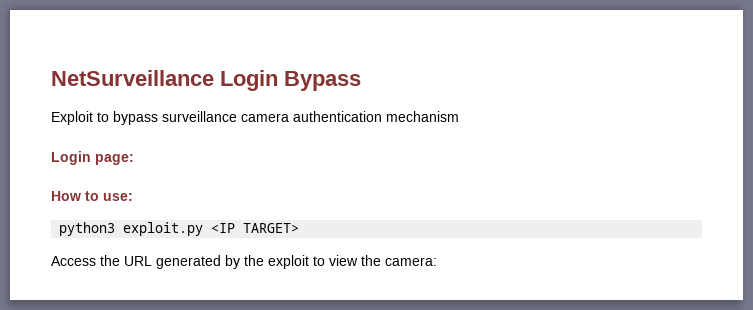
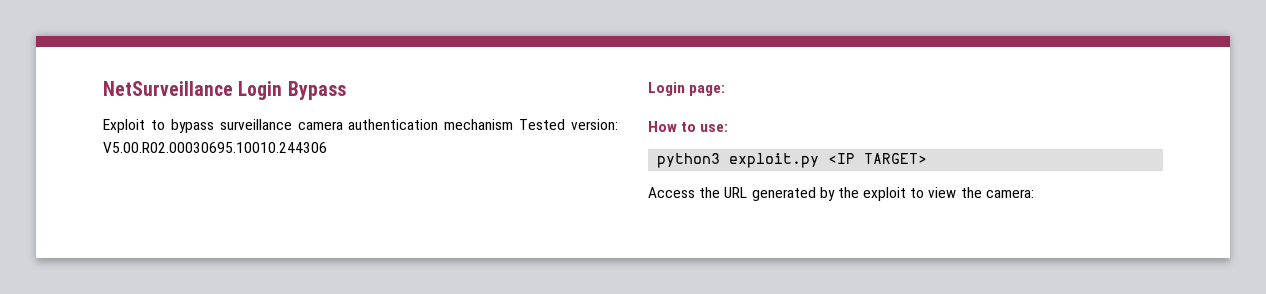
- Exploit to bypass surveillance camera authentication mechanism
+ Exploit to bypass surveillance camera authentication mechanism Tested version: V5.00.R02.00030695.10010.244306

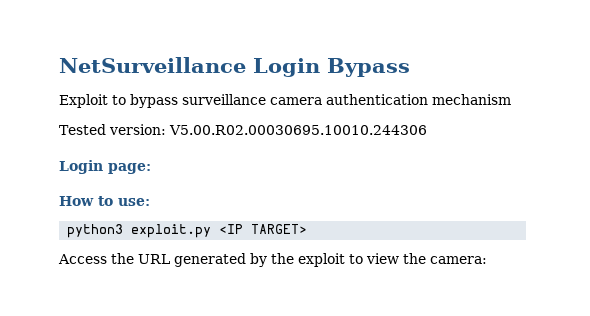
- Exploit to bypass surveillance camera authentication mechanism Tested version: V5.00.R02.00030695.10010.244306
+ Exploit to bypass surveillance camera authentication mechanism
+ Tested version: V5.00.R02.00030695.10010.244306

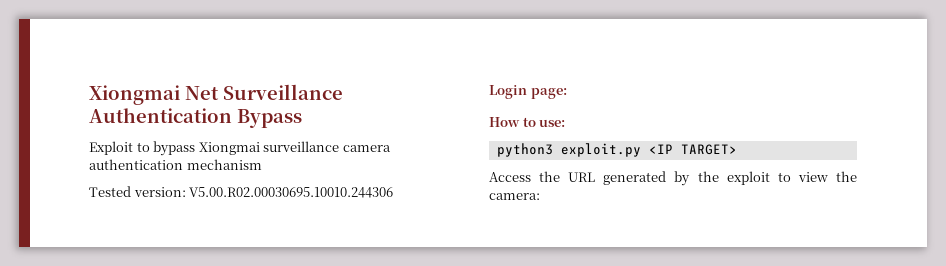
- NetSurveillance Login Bypass
+ Xiongmai Net Surveillance Authentication Bypass
- Exploit to bypass surveillance camera authentication mechanism
+ Exploit to bypass Xiongmai surveillance camera authentication mechanism

